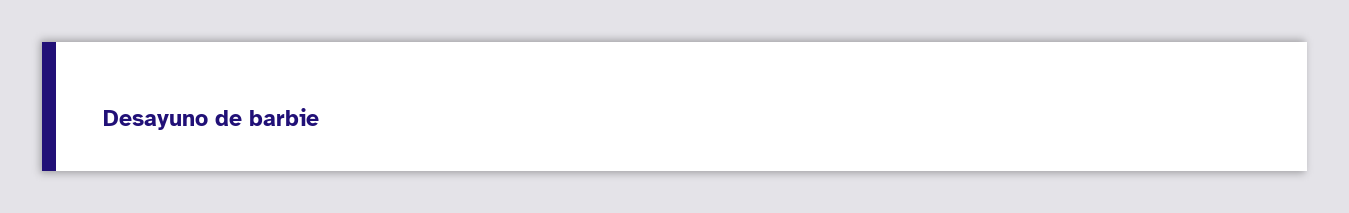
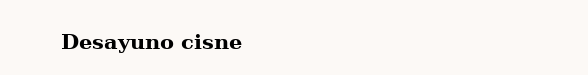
- Desayuno de barbie
+ Desayuno cisne

